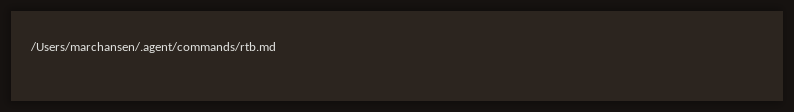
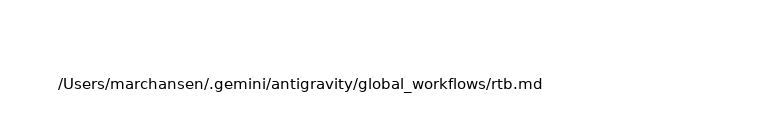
- /Users/marchansen/.agent/commands/rtb.md
+ /Users/marchansen/.gemini/antigravity/global_workflows/rtb.md

